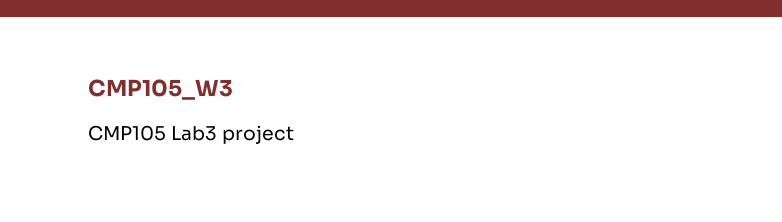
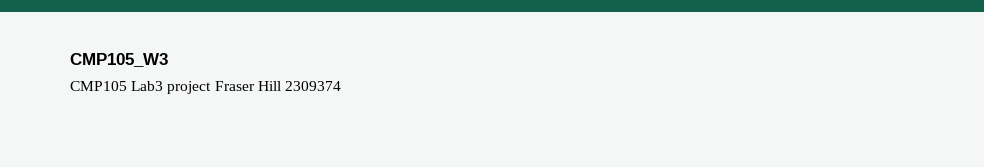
- CMP105 Lab3 project
+ CMP105 Lab3 project Fraser Hill 2309374

